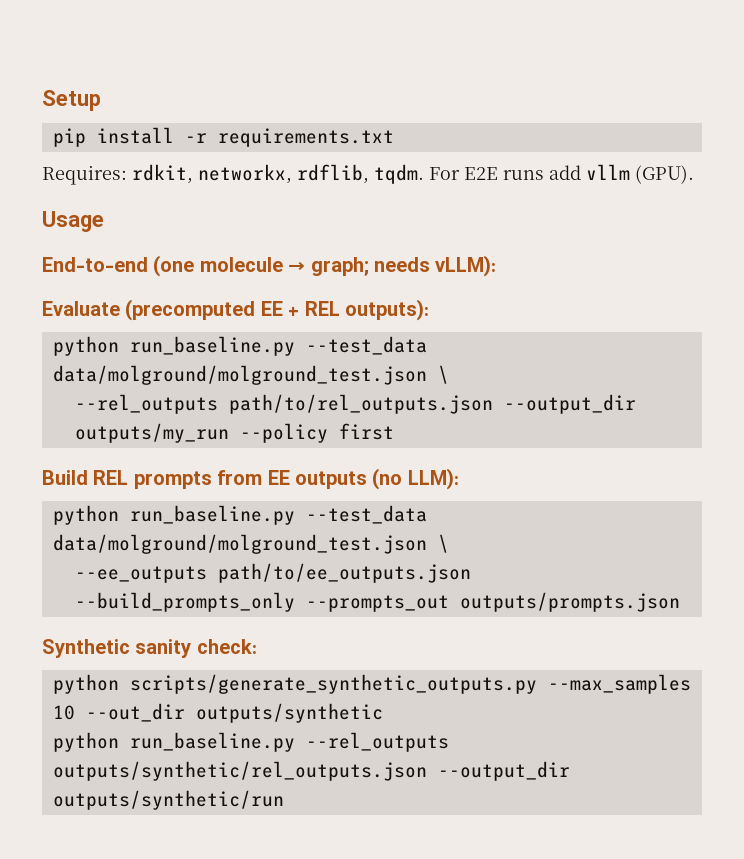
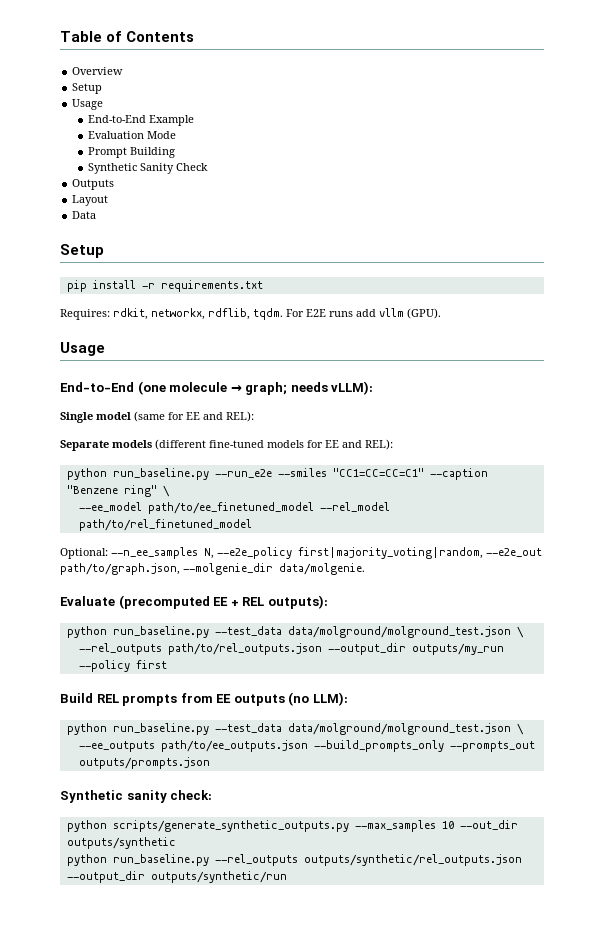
+ Table of Contents
+ Overview
+ Setup
+ Usage
+ End-to-End Example
+ Evaluation Mode
+ Prompt Building
+ Synthetic Sanity Check
+ Outputs
+ Layout
+ Data
- End-to-end (one molecule → graph; needs vLLM):
+ End-to-End (one molecule → graph; needs vLLM):
+ Single model (same for EE and REL):
+ Separate models (different fine-tuned models for EE and REL):
+ python run_baseline.py --run_e2e --smiles "CC1=CC=CC=C1" --caption "Benzene ring" \
+ --ee_model path/to/ee_finetuned_model --rel_model path/to/rel_finetuned_model
+ Optional: --n_ee_samples N, --e2e_policy first|majority_voting|random, --e2e_out path/to/graph.json, --molgenie_dir data/molgenie.

